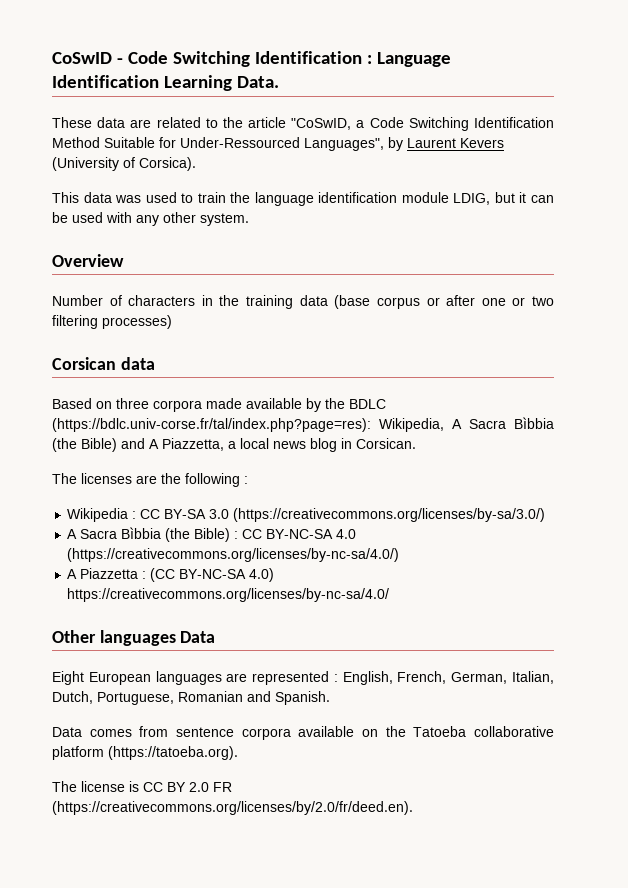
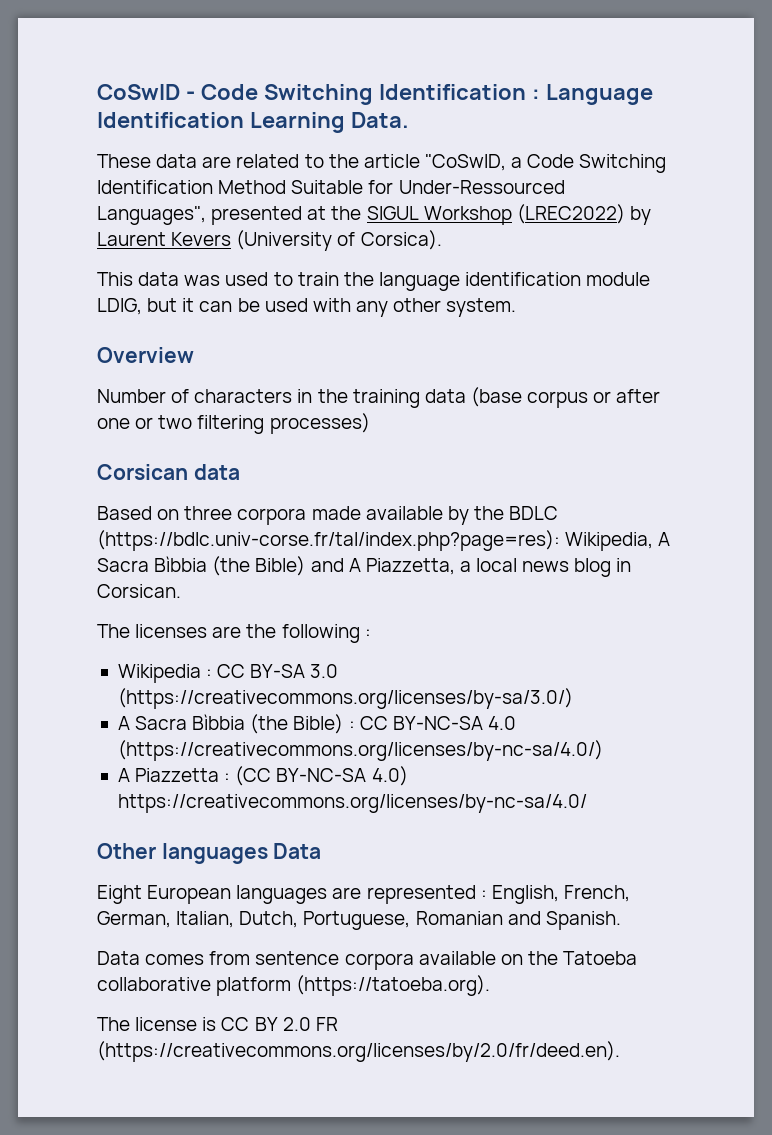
- These data are related to the article "CoSwID, a Code Switching Identification Method Suitable for Under-Ressourced Languages", by Laurent Kevers (University of Corsica).
+ These data are related to the article "CoSwID, a Code Switching Identification Method Suitable for Under-Ressourced Languages", presented at the SIGUL Workshop (LREC2022) by Laurent Kevers (University of Corsica).

